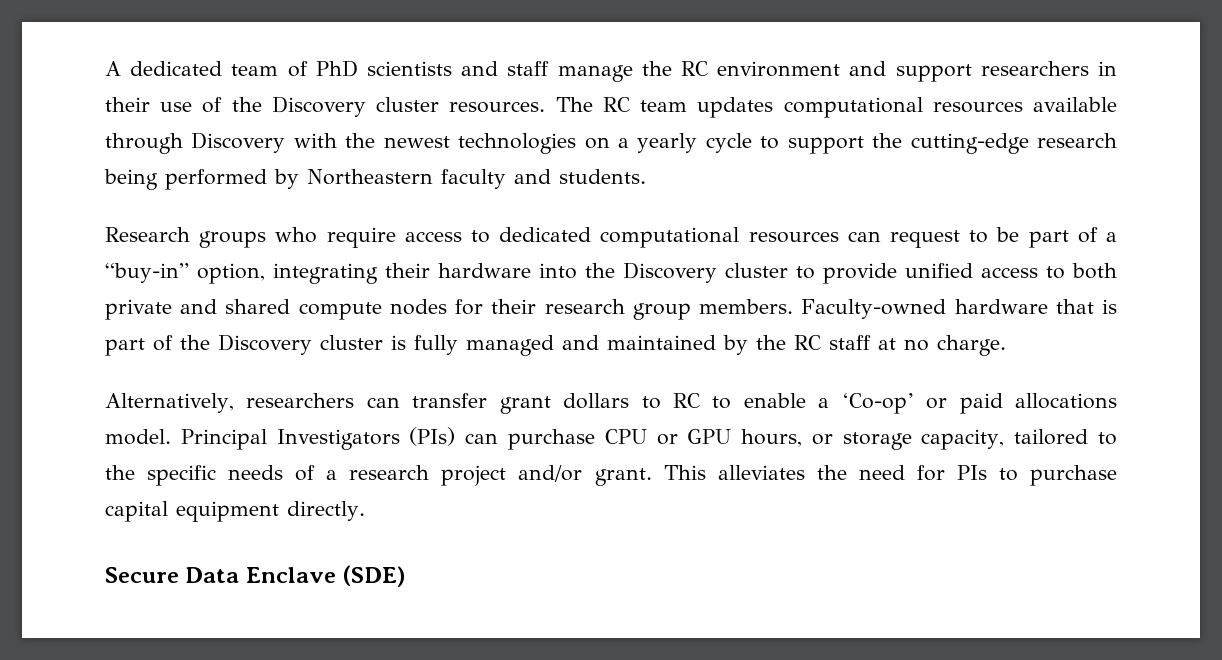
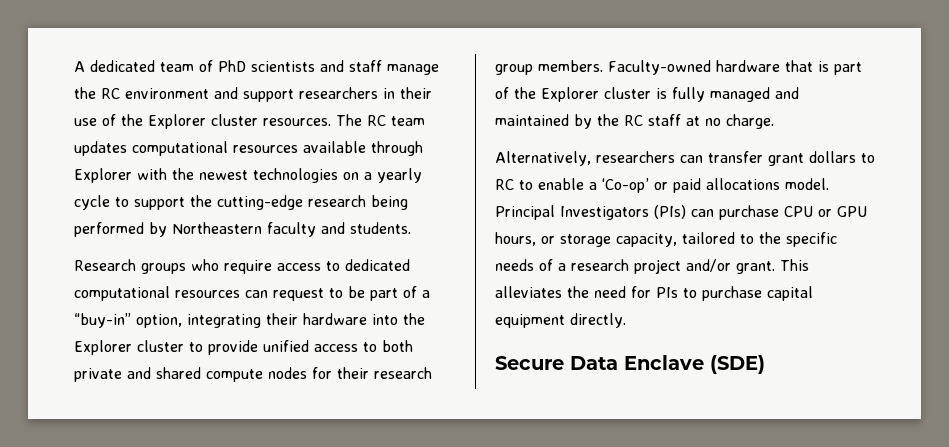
- A dedicated team of PhD scientists and staff manage the RC environment and support researchers in their use of the Discovery cluster resources.
+ A dedicated team of PhD scientists and staff manage the RC environment and support researchers in their use of the Explorer cluster resources.
- The RC team updates computational resources available through Discovery with the newest technologies on a yearly cycle to support the cutting-edge research being performed by Northeastern faculty and students.
+ The RC team updates computational resources available through Explorer with the newest technologies on a yearly cycle to support the cutting-edge research being performed by Northeastern faculty and students.
- Research groups who require access to dedicated computational resources can request to be part of a “buy-in” option, integrating their hardware into the Discovery cluster to provide unified access to both private and shared compute nodes for their research group members.
+ Research groups who require access to dedicated computational resources can request to be part of a “buy-in” option, integrating their hardware into the Explorer cluster to provide unified access to both private and shared compute nodes for their research group members.
- Faculty-owned hardware that is part of the Discovery cluster is fully managed and maintained by the RC staff at no charge.
+ Faculty-owned hardware that is part of the Explorer cluster is fully managed and maintained by the RC staff at no charge.

